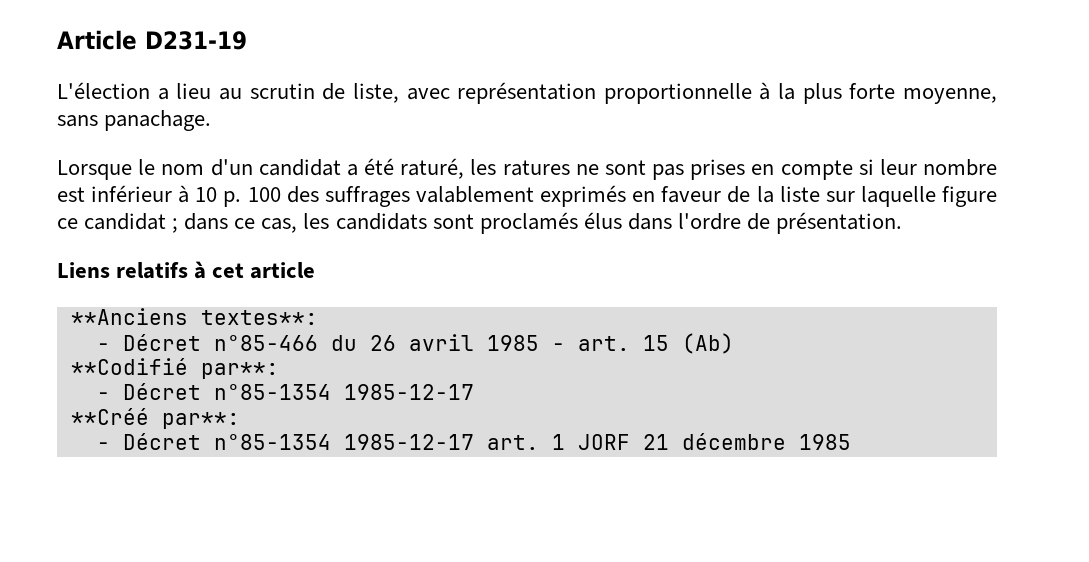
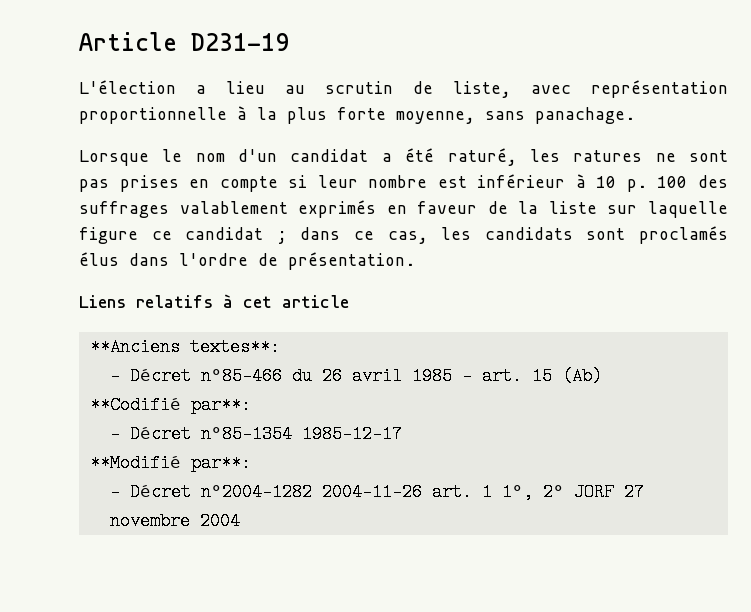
- **Créé par**:
- - Décret n°85-1354 1985-12-17 art. 1 JORF 21 décembre 1985
+ **Modifié par**:
+ - Décret n°2004-1282 2004-11-26 art. 1 1°, 2° JORF 27 novembre 2004

